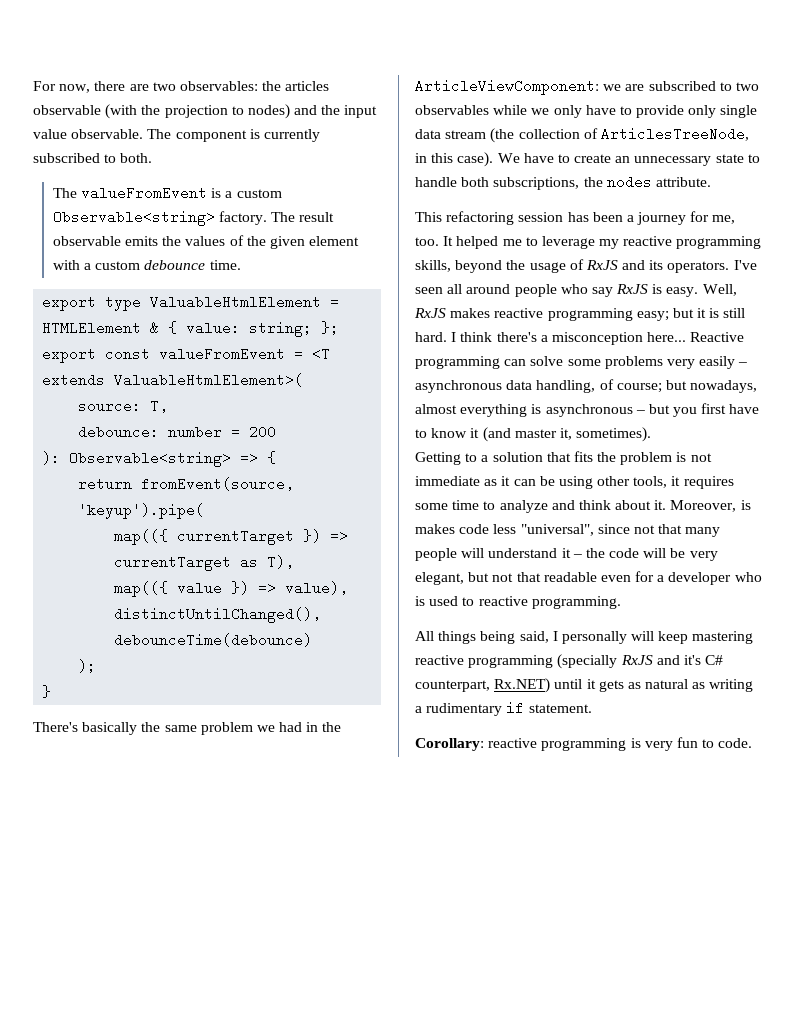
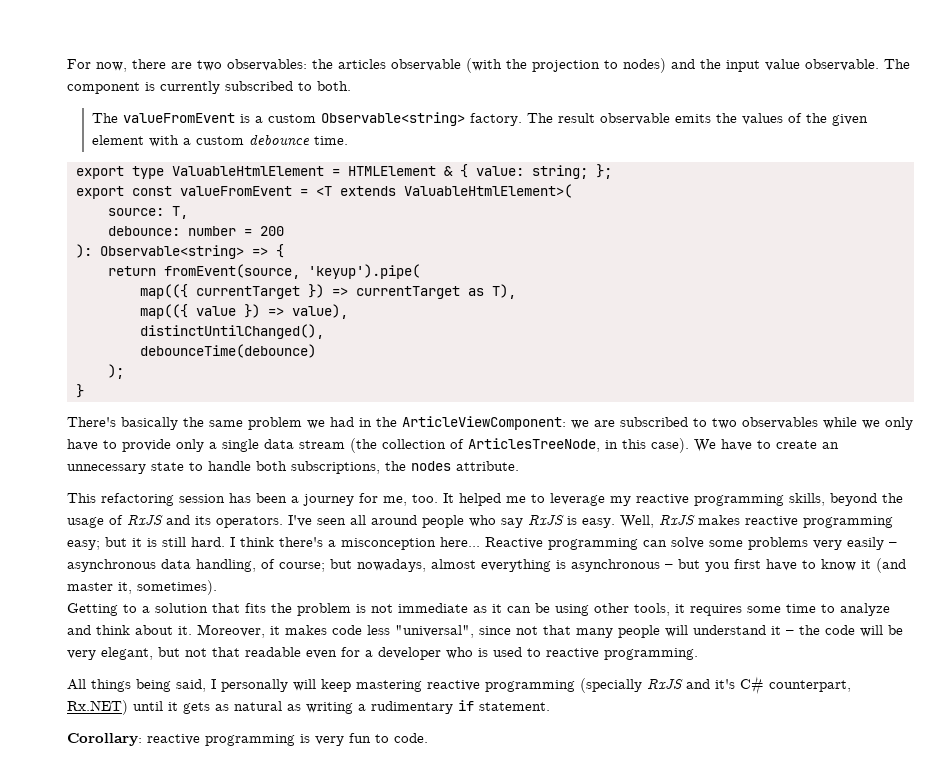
- There's basically the same problem we had in the ArticleViewComponent: we are subscribed to two observables while we only have to provide only single data stream (the collection of ArticlesTreeNode, in this case).
+ There's basically the same problem we had in the ArticleViewComponent: we are subscribed to two observables while we only have to provide only a single data stream (the collection of ArticlesTreeNode, in this case).
- Moreover, is makes code less "universal", since not that many people will understand it – the code will be very elegant, but not that readable even for a developer who is used to reactive programming.
+ Moreover, it makes code less "universal", since not that many people will understand it – the code will be very elegant, but not that readable even for a developer who is used to reactive programming.

